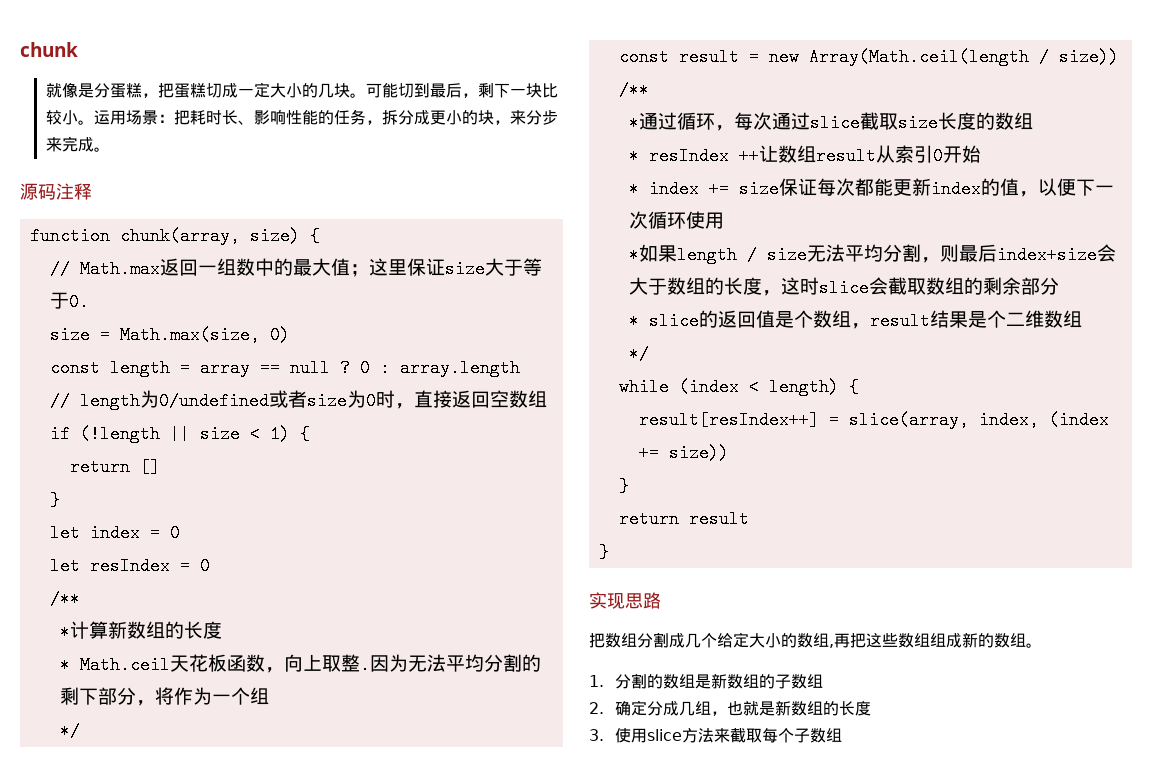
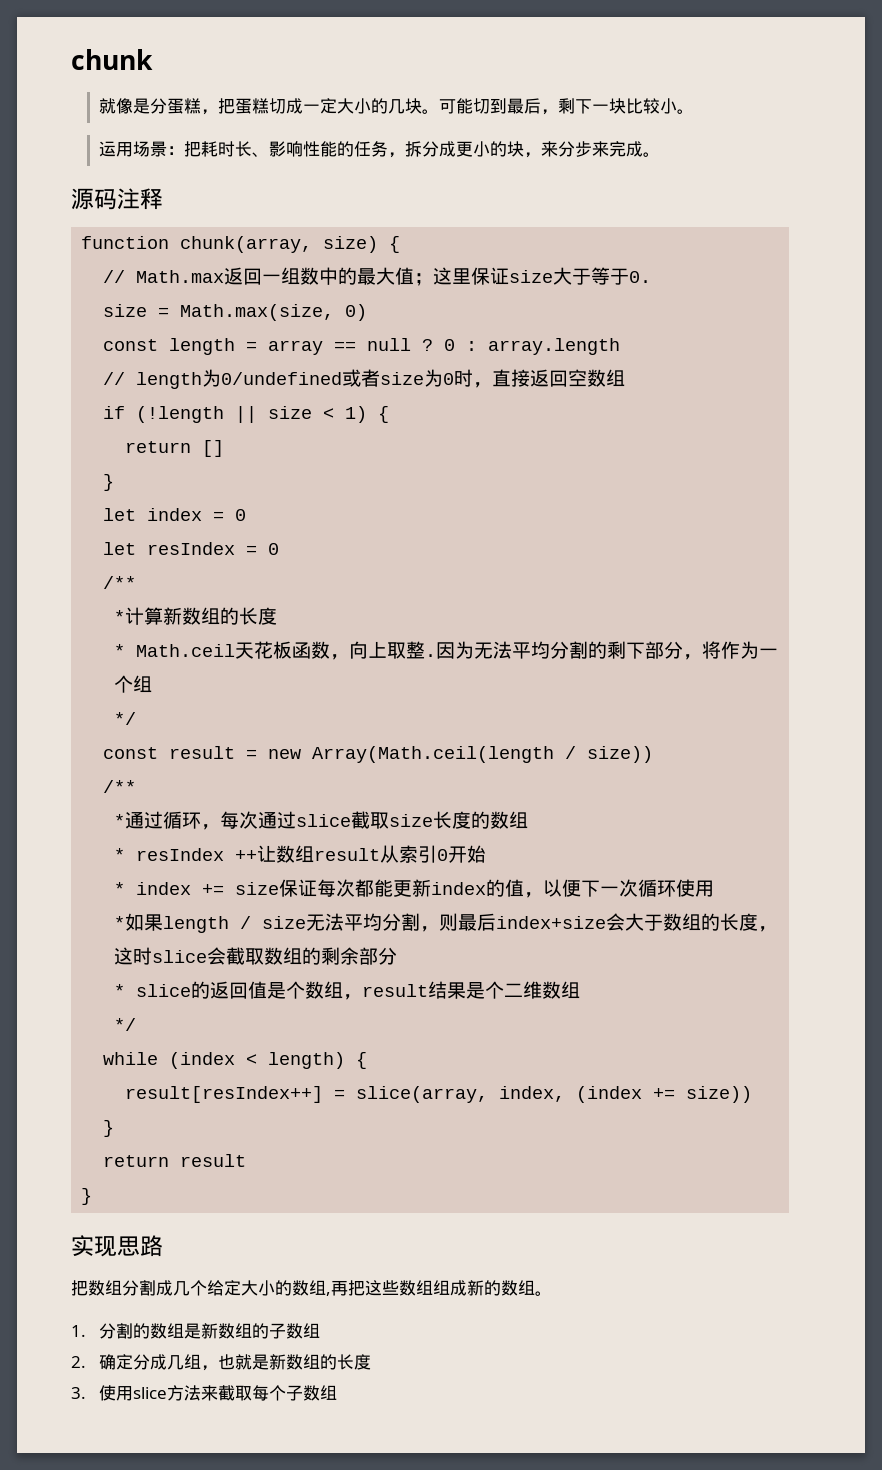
- 可能切到最后，剩下一块比较小。运用场景：把耗时长、影响性能的任务，拆分成更小的块，来分步来完成。
+ 可能切到最后，剩下一块比较小。
+ 运用场景：把耗时长、影响性能的任务，拆分成更小的块，来分步来完成。

